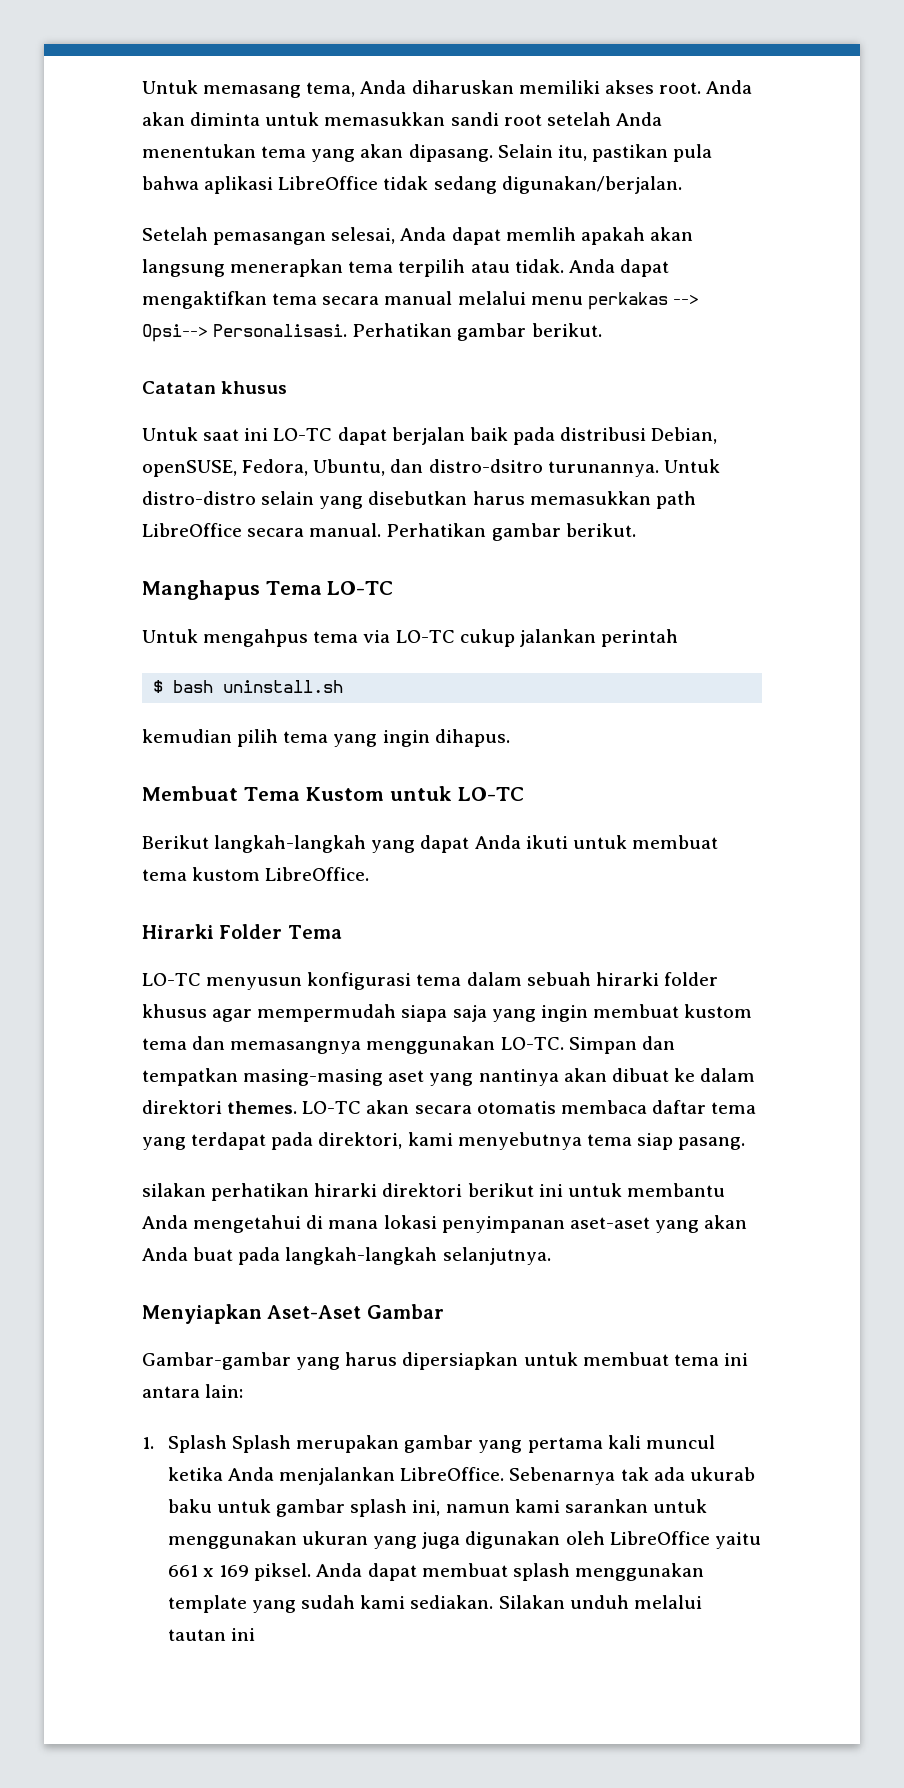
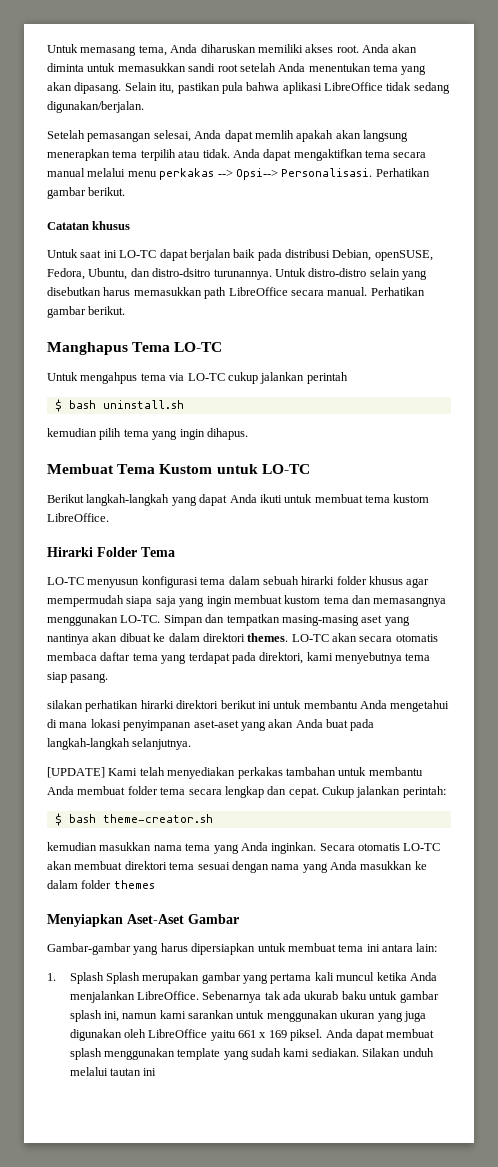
+ [UPDATE] Kami telah menyediakan perkakas tambahan untuk membantu Anda membuat folder tema secara lengkap dan cepat. Cukup jalankan perintah:
+ $ bash theme-creator.sh
+ kemudian masukkan nama tema yang Anda inginkan. Secara otomatis LO-TC akan membuat direktori tema sesuai dengan nama yang Anda masukkan ke dalam folder themes

